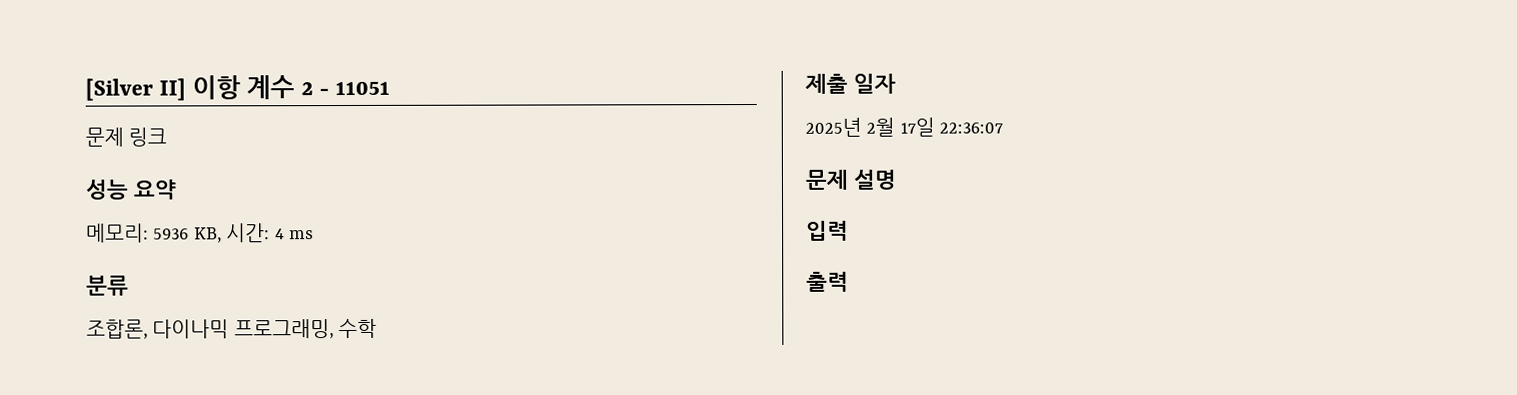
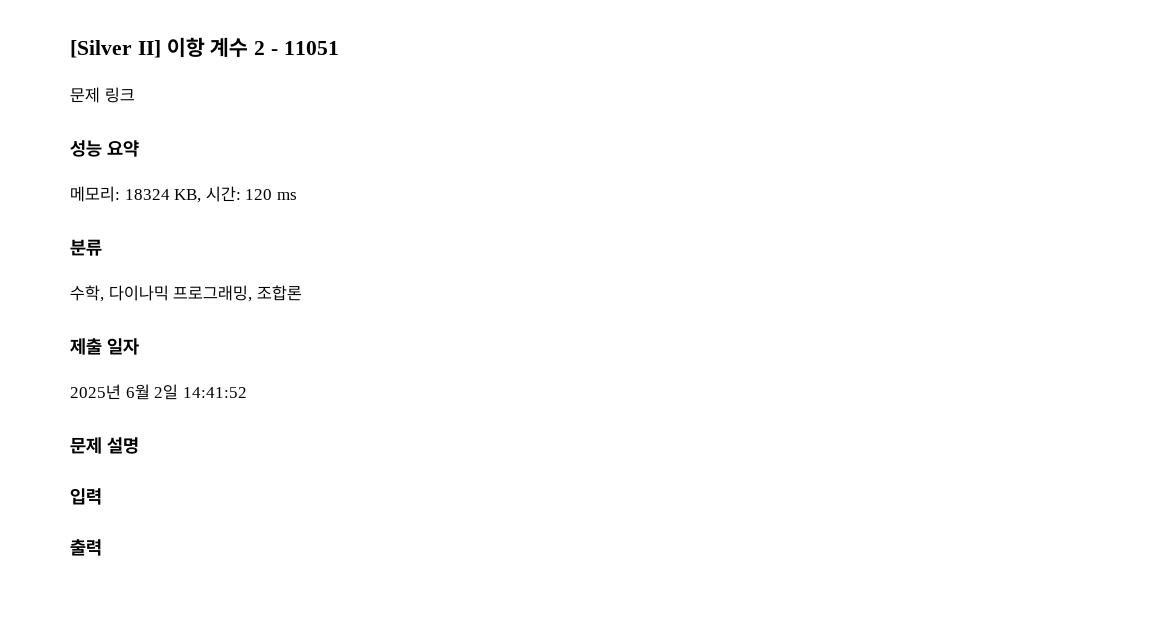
- 메모리: 5936 KB, 시간: 4 ms
+ 메모리: 18324 KB, 시간: 120 ms
- 조합론, 다이나믹 프로그래밍, 수학
+ 수학, 다이나믹 프로그래밍, 조합론
- 2025년 2월 17일 22:36:07
+ 2025년 6월 2일 14:41:52

